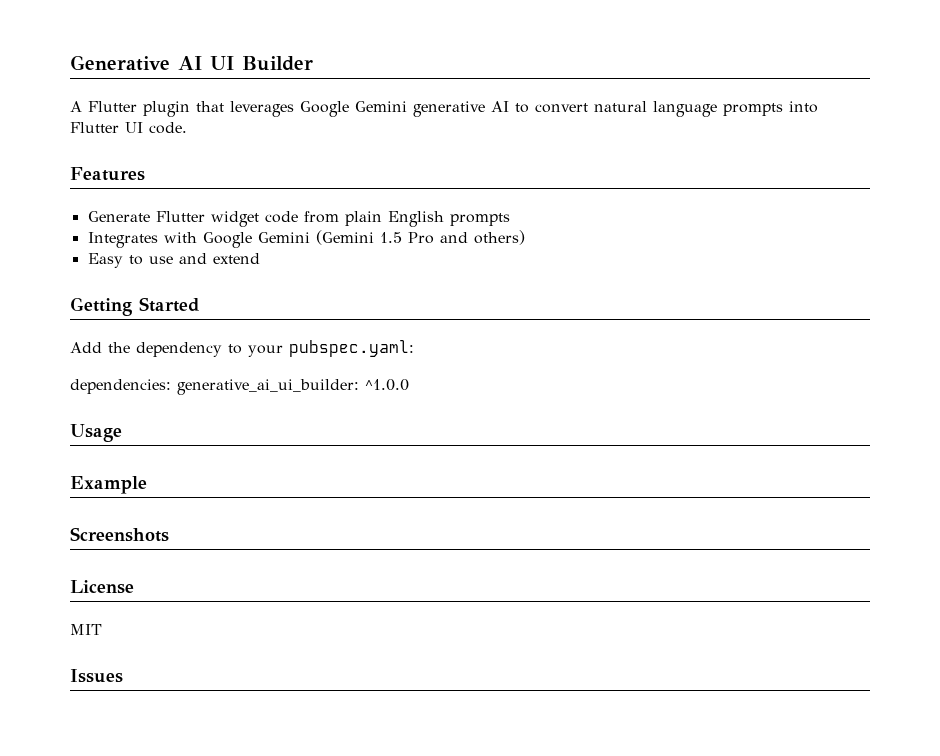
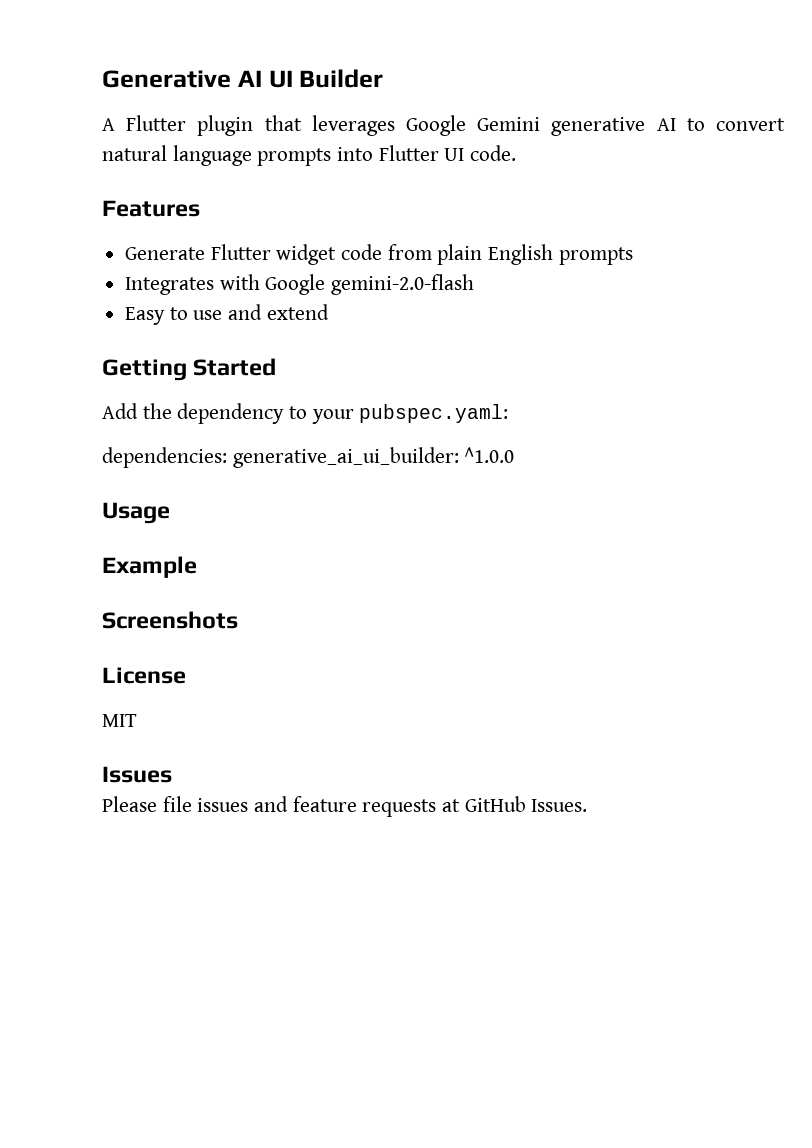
- Integrates with Google Gemini (Gemini 1.5 Pro and others)
+ Integrates with Google gemini-2.0-flash
+ Please file issues and feature requests at GitHub Issues.

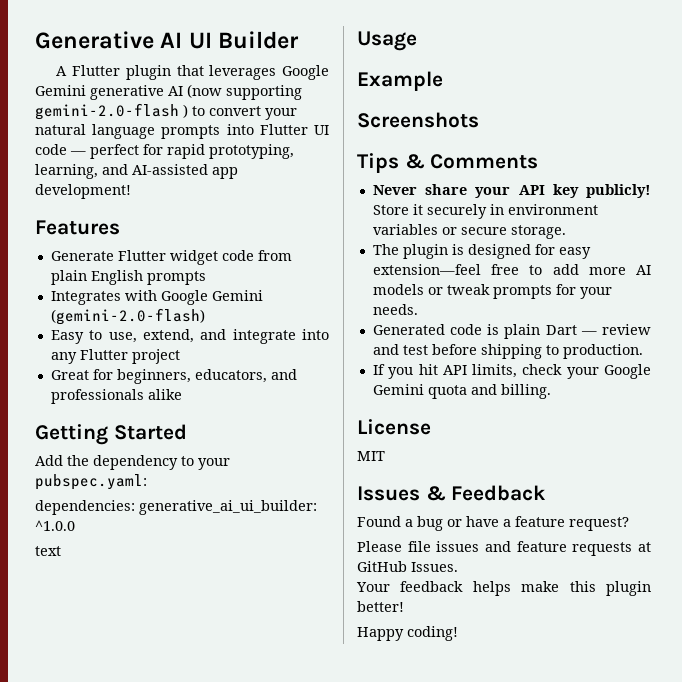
- A Flutter plugin that leverages Google Gemini generative AI to convert natural language prompts into Flutter UI code.
+ A Flutter plugin that leverages Google Gemini generative AI (now supporting gemini-2.0-flash ) to convert your natural language prompts into Flutter UI code — perfect for rapid prototyping, learning, and AI-assisted app development!
- Integrates with Google gemini-2.0-flash
+ Integrates with Google Gemini (gemini-2.0-flash)
- Easy to use and extend
+ Easy to use, extend, and integrate into any Flutter project
+ Great for beginners, educators, and professionals alike
+ text
+ Tips & Comments
+ Never share your API key publicly! Store it securely in environment variables or secure storage.
+ The plugin is designed for easy extension—feel free to add more AI models or tweak prompts for your needs.
+ Generated code is plain Dart — review and test before shipping to production.
+ If you hit API limits, check your Google Gemini quota and billing.
  License
  MIT
- Issues
+ Issues & Feedback
+ Found a bug or have a feature request?
+ Your feedback helps make this plugin better!
+ Happy coding!

